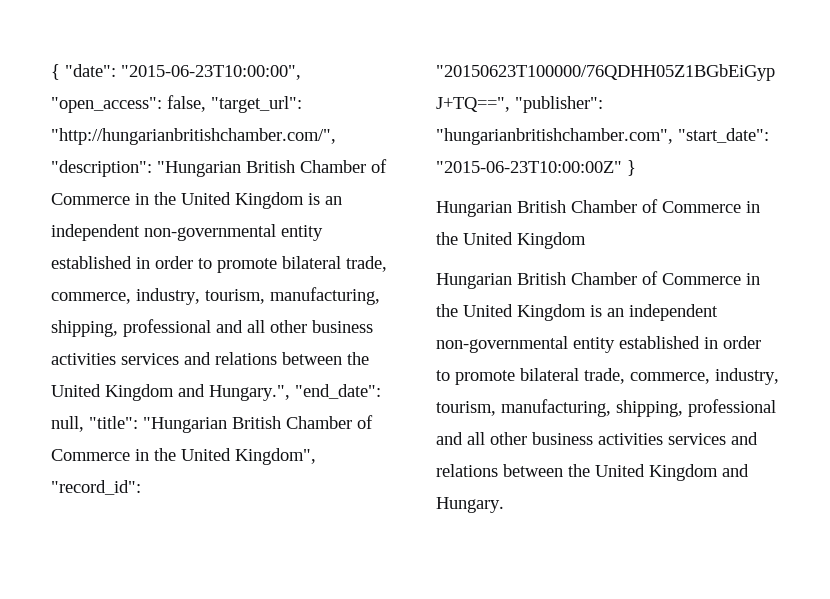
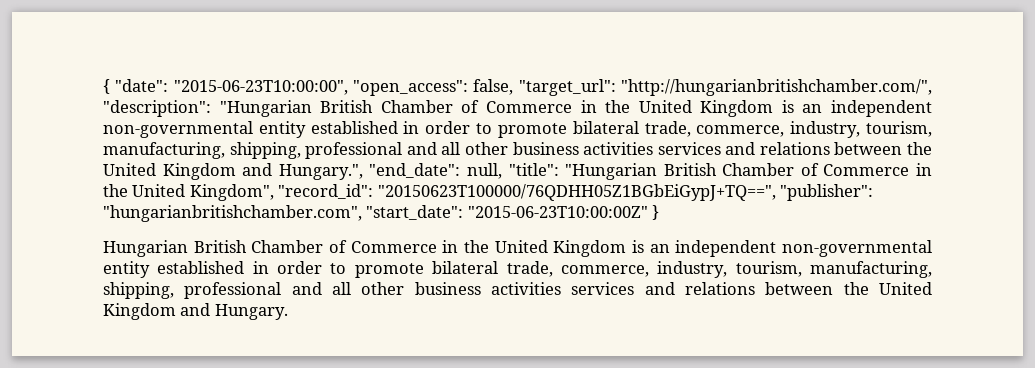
  "2015-06-23T10:00:00Z" }
- Hungarian British Chamber of Commerce in the United Kingdom

